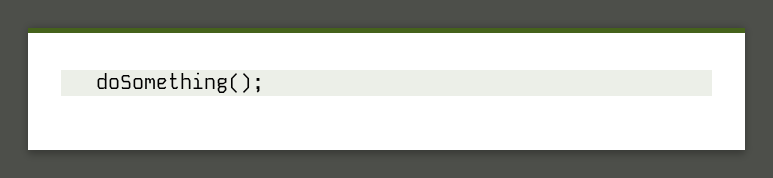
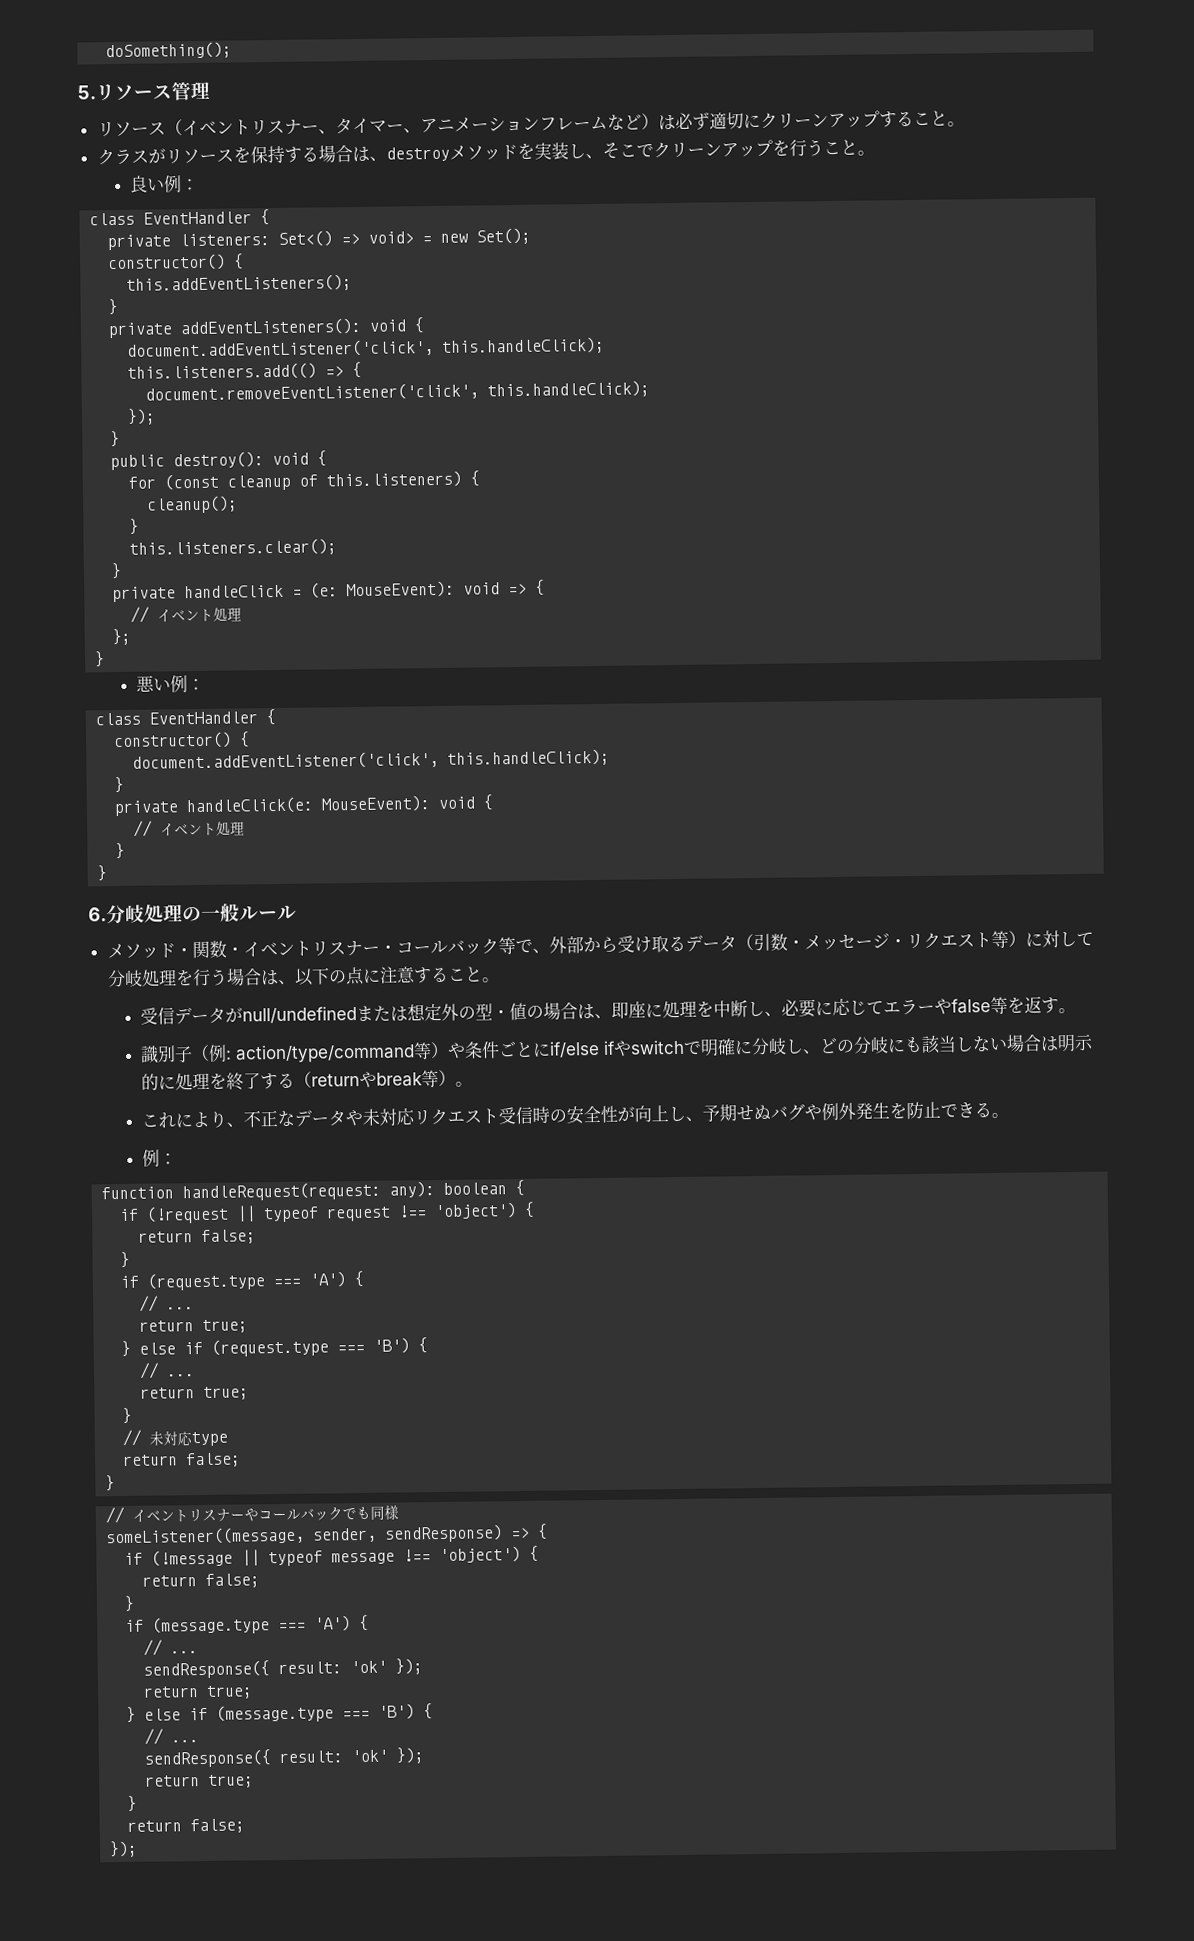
+ 5.リソース管理
+ リソース（イベントリスナー、タイマー、アニメーションフレームなど）は必ず適切にクリーンアップすること。
+ クラスがリソースを保持する場合は、destroyメソッドを実装し、そこでクリーンアップを行うこと。
+ 良い例：
+ class EventHandler {
+ private listeners: Set<() => void> = new Set();
+ constructor() {
+ this.addEventListeners();
+ }
+ private addEventListeners(): void {
+ document.addEventListener('click', this.handleClick);
+ this.listeners.add(() => {
+ document.removeEventListener('click', this.handleClick);
+ });
+ }
+ public destroy(): void {
+ for (const cleanup of this.listeners) {
+ cleanup();
+ }
+ this.listeners.clear();
+ }
+ private handleClick = (e: MouseEvent): void => {
+ // イベント処理
+ };
+ }
+ 悪い例：
+ class EventHandler {
+ constructor() {
+ document.addEventListener('click', this.handleClick);
+ }
+ private handleClick(e: MouseEvent): void {
+ // イベント処理
+ }
+ }
+ 6.分岐処理の一般ルール
+ メソッド・関数・イベントリスナー・コールバック等で、外部から受け取るデータ（引数・メッセージ・リクエスト等）に対して分岐処理を行う場合は、以下の点に注意すること。
+ 受信データがnull/undefinedまたは想定外の型・値の場合は、即座に処理を中断し、必要に応じてエラーやfalse等を返す。
+ 識別子（例: action/type/command等）や条件ごとにif/else ifやswitchで明確に分岐し、どの分岐にも該当しない場合は明示的に処理を終了する（returnやbreak等）。
+ これにより、不正なデータや未対応リクエスト受信時の安全性が向上し、予期せぬバグや例外発生を防止できる。
+ 例：
+ function handleRequest(request: any): boolean {
+ if (!request || typeof request !== 'object') {
+ return false;
+ }
+ if (request.type === 'A') {
+ // ...
+ return true;
+ } else if (request.type === 'B') {
+ // ...
+ return true;
+ }
+ // 未対応type
+ return false;
+ }
+ // イベントリスナーやコールバックでも同様
+ someListener((message, sender, sendResponse) => {
+ if (!message || typeof message !== 'object') {
+ return false;
+ }
+ if (message.type === 'A') {
+ // ...
+ sendResponse({ result: 'ok' });
+ return true;
+ } else if (message.type === 'B') {
+ // ...
+ sendResponse({ result: 'ok' });
+ return true;
+ }
+ return false;
+ });

